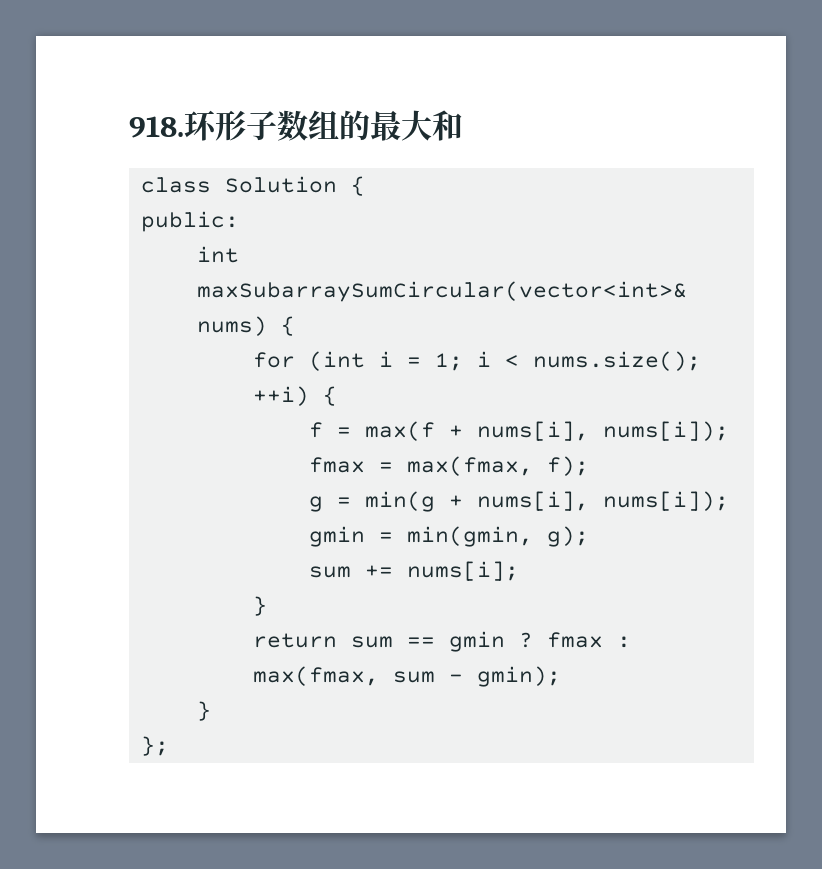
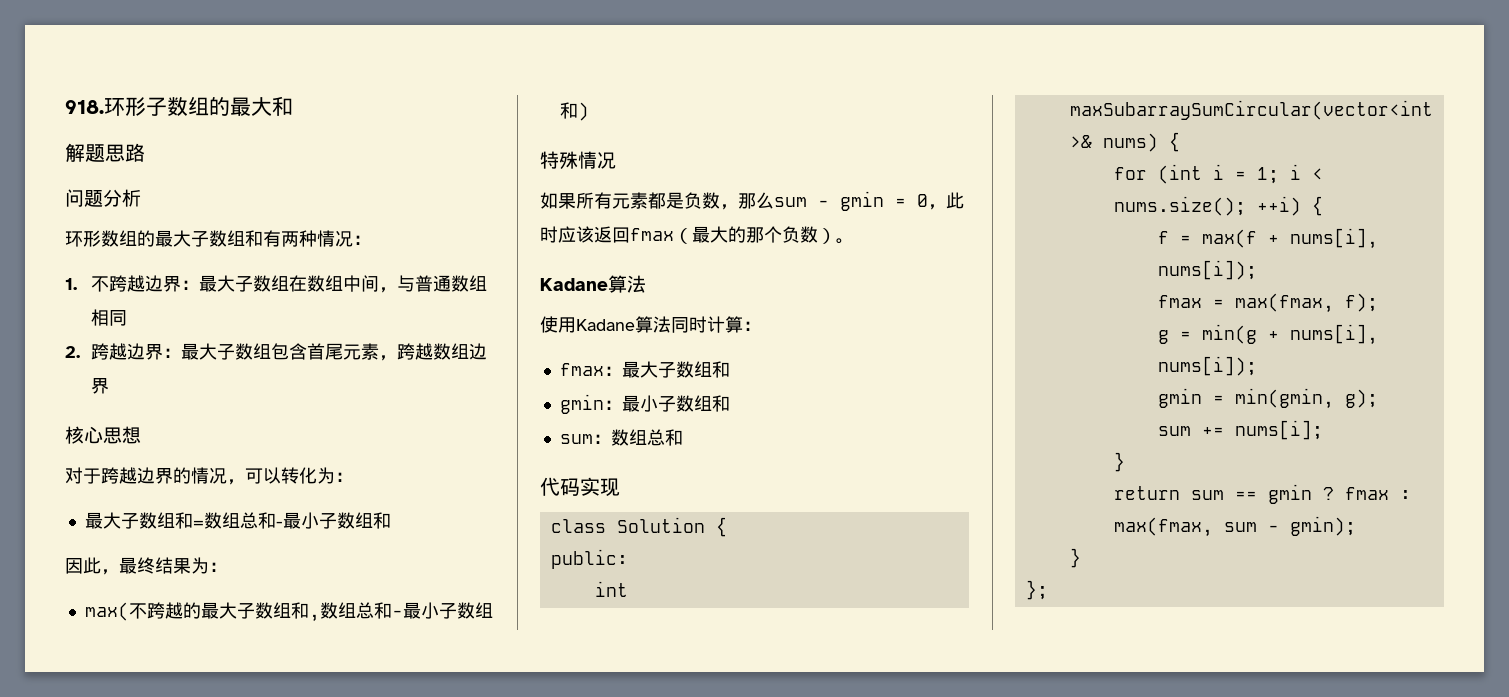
+ 解题思路
+ 问题分析
+ 环形数组的最大子数组和有两种情况：
+ 1.不跨越边界：最大子数组在数组中间，与普通数组相同
+ 2.跨越边界：最大子数组包含首尾元素，跨越数组边界
+ 核心思想
+ 对于跨越边界的情况，可以转化为：
+ 最大子数组和=数组总和-最小子数组和
+ 因此，最终结果为：
+ max(不跨越的最大子数组和,数组总和-最小子数组和)
+ 特殊情况
+ 如果所有元素都是负数，那么sum - gmin = 0，此时应该返回fmax（最大的那个负数）。
+ Kadane算法
+ 使用Kadane算法同时计算：
+ fmax：最大子数组和
+ gmin：最小子数组和
+ sum：数组总和
+ 代码实现

